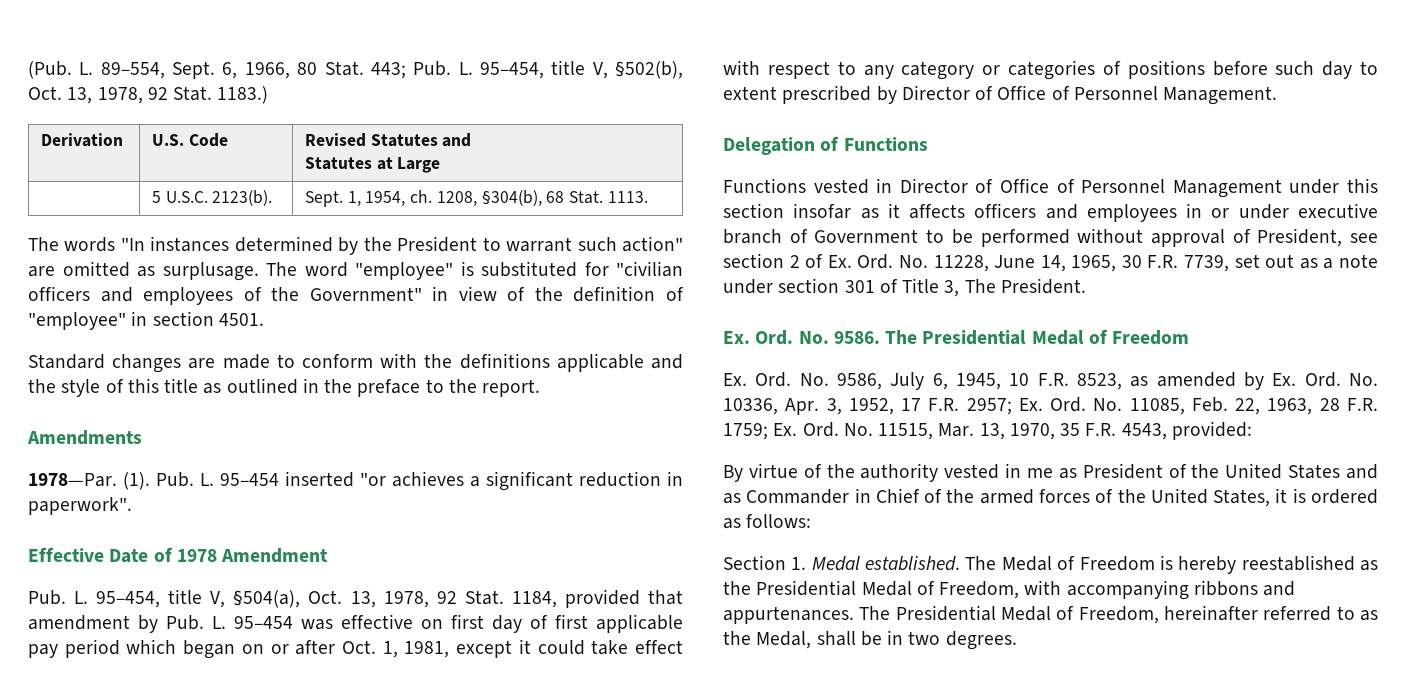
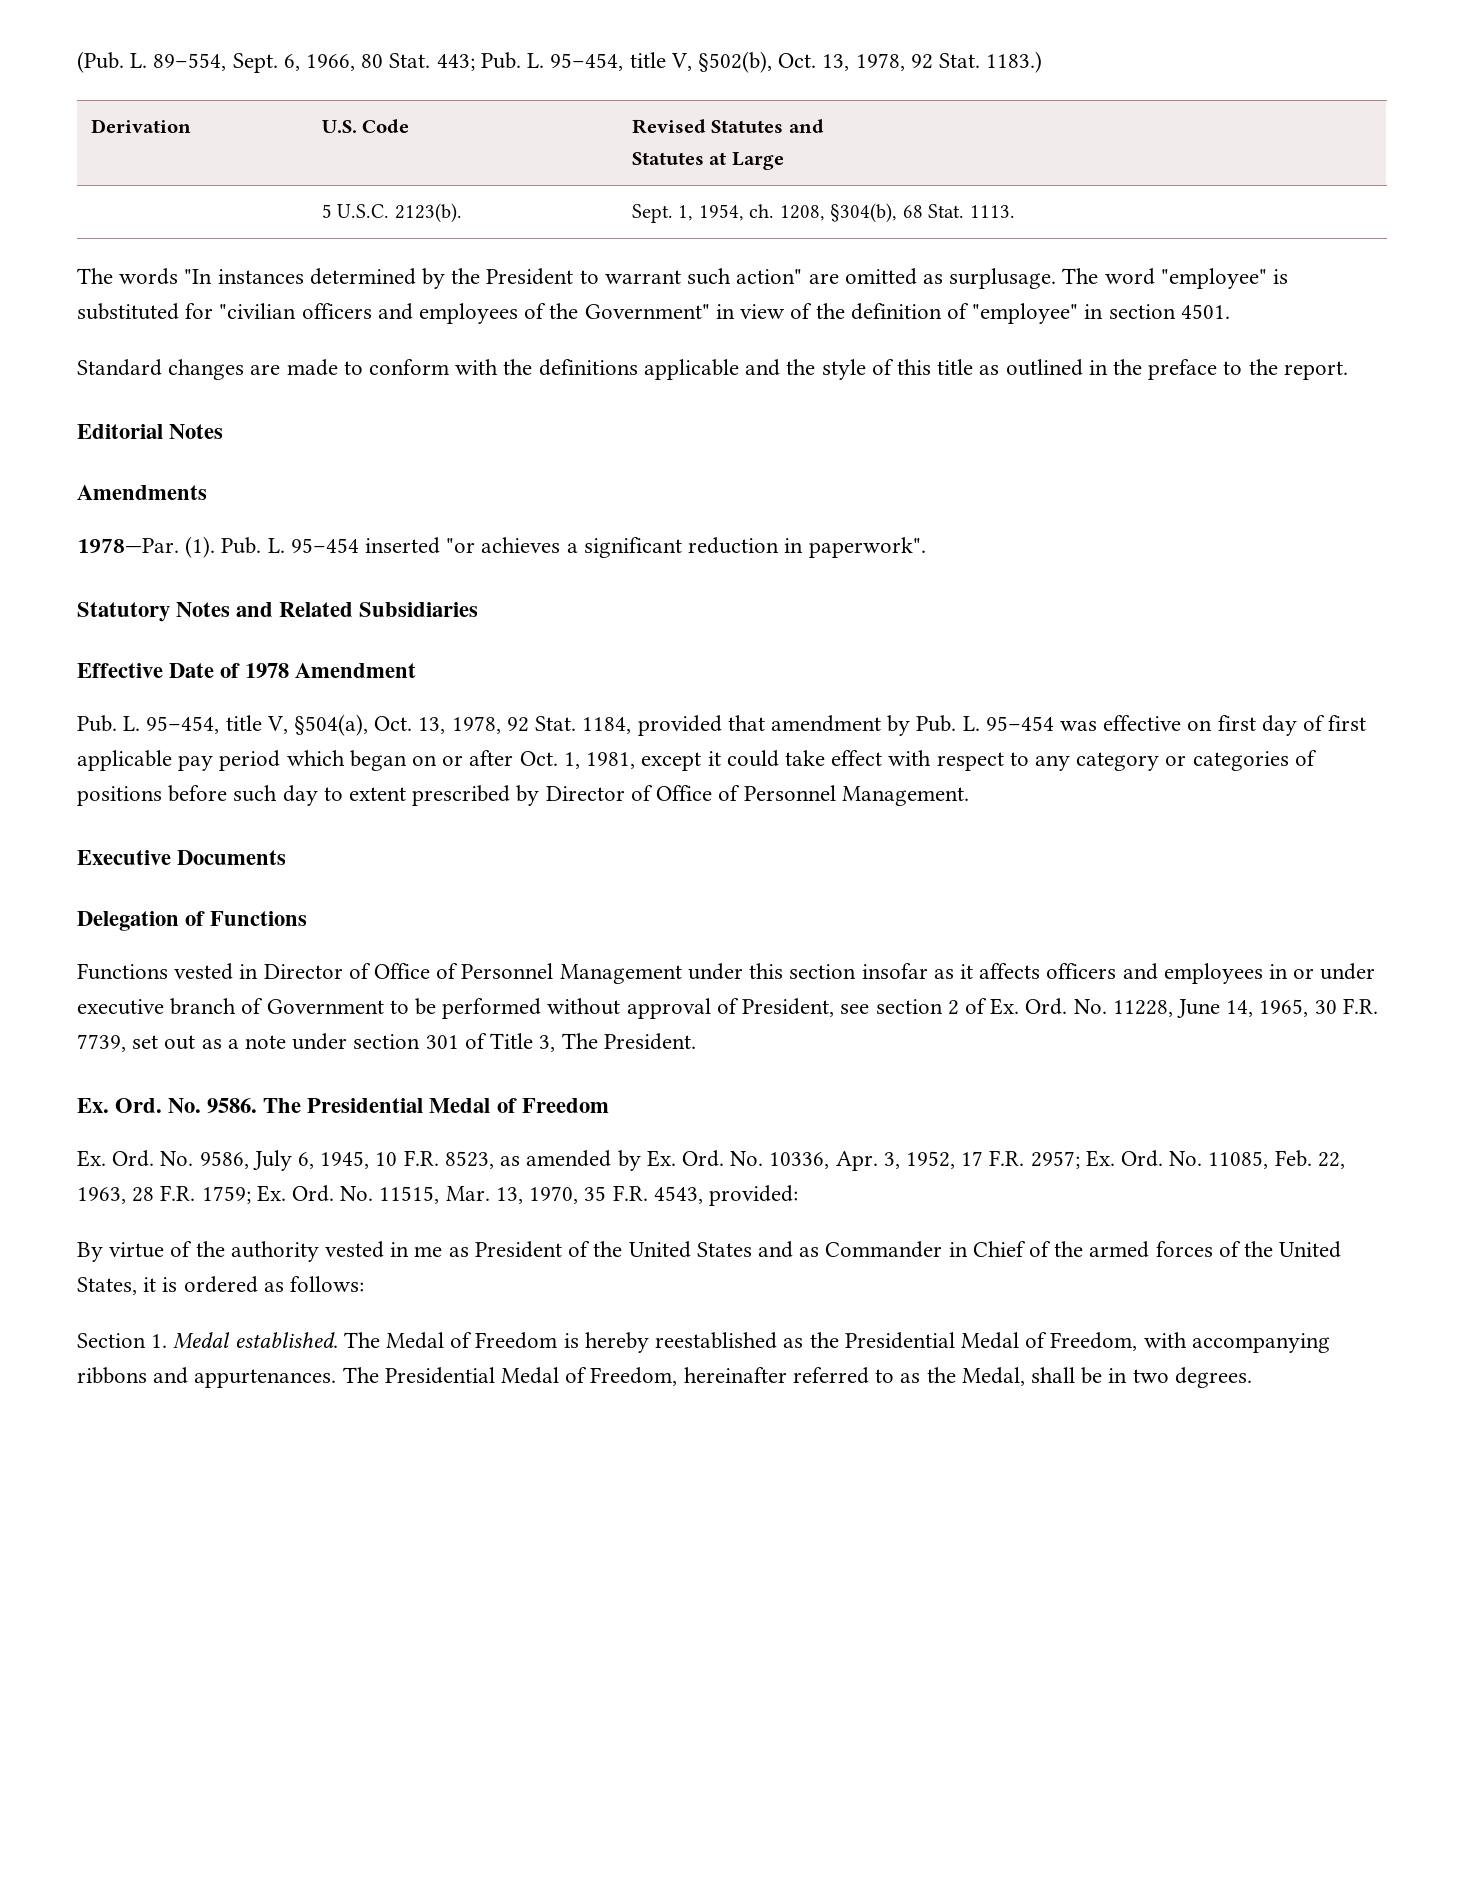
+ Editorial Notes
+ Statutory Notes and Related Subsidiaries
+ Executive Documents

